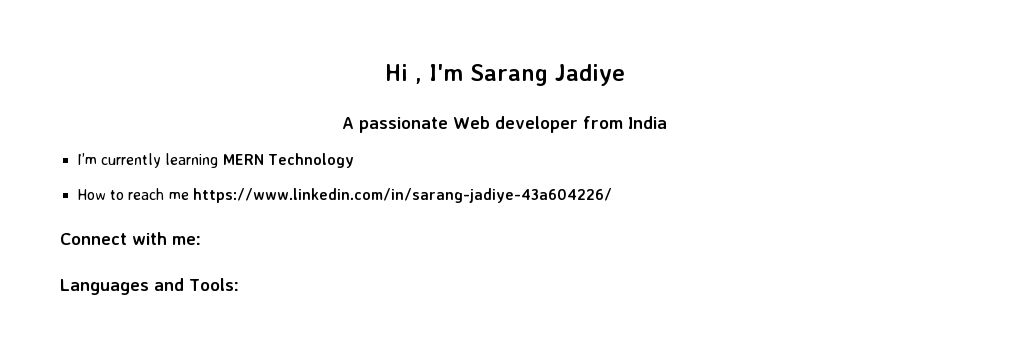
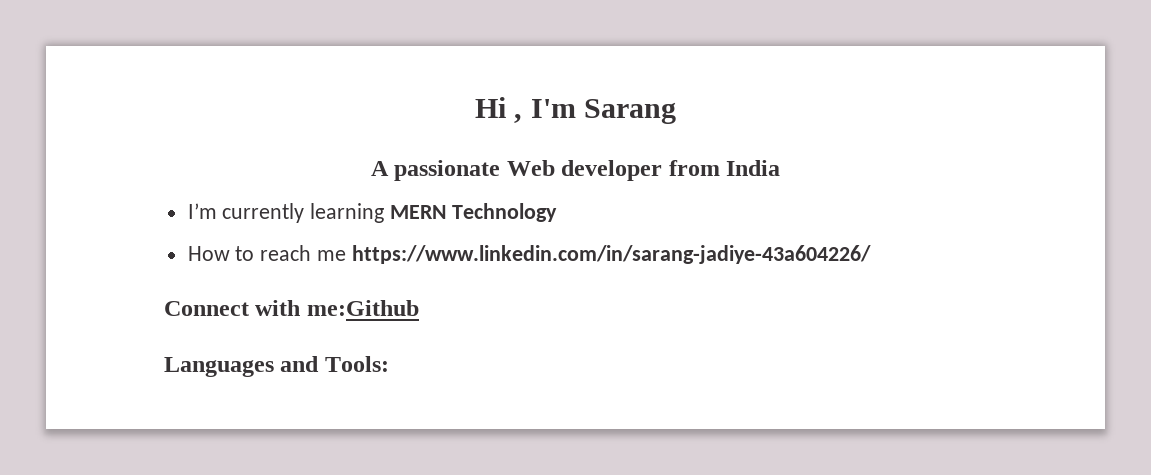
- Hi , I'm Sarang Jadiye
+ Hi , I'm Sarang
- Connect with me:
+ Connect with me:Github

